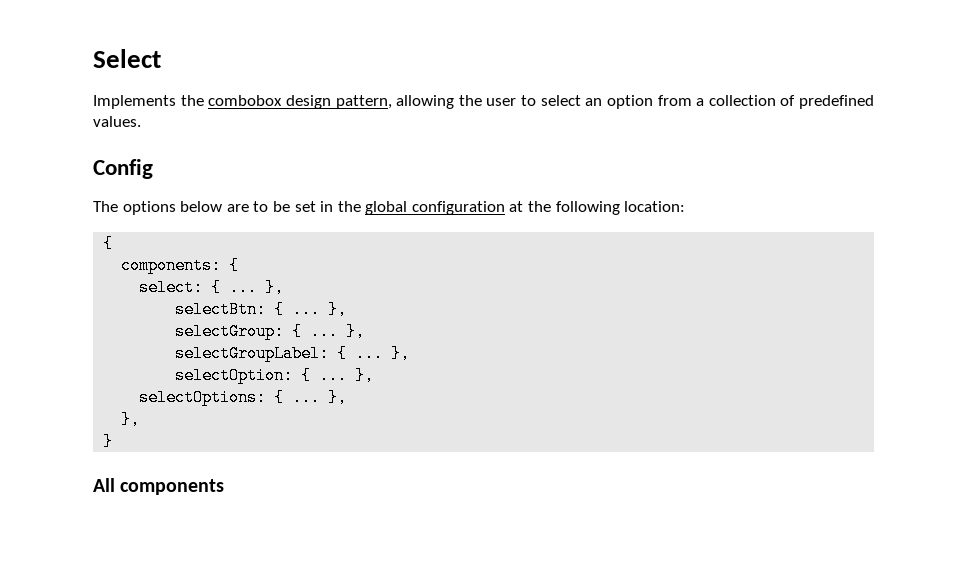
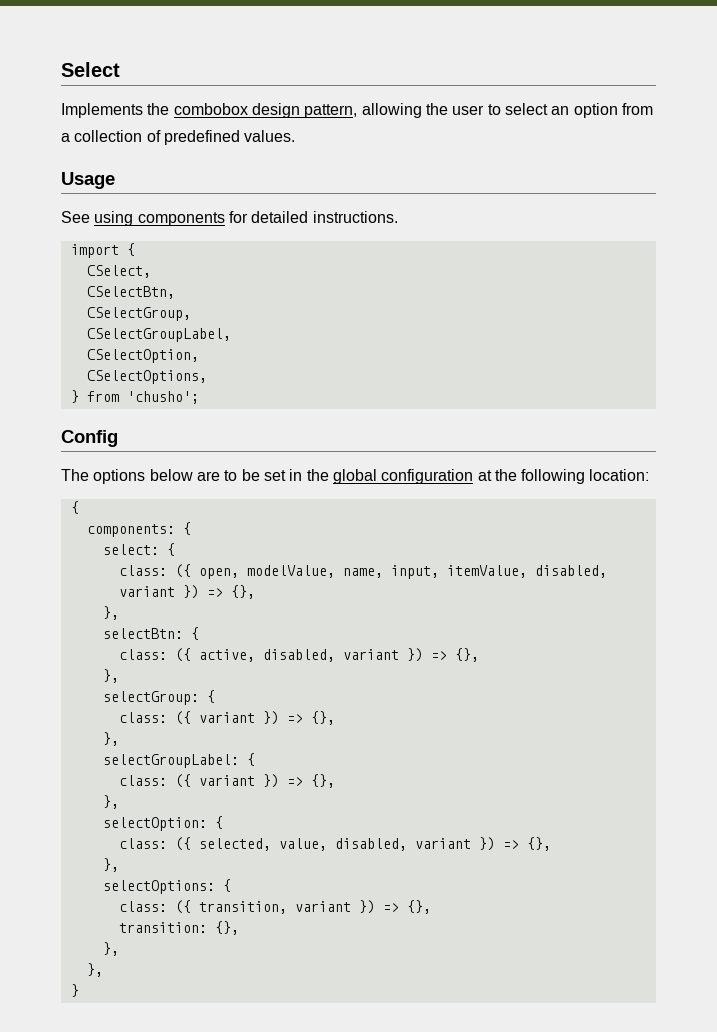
+ Usage
+ See using components for detailed instructions.
+ import {
+ CSelect,
+ CSelectBtn,
+ CSelectGroup,
+ CSelectGroupLabel,
+ CSelectOption,
+ CSelectOptions,
+ } from 'chusho';
- select: { ... },
- selectBtn: { ... },
- selectGroup: { ... },
- selectGroupLabel: { ... },
- selectOption: { ... },
- selectOptions: { ... },
+ select: {
+ class: ({ open, modelValue, name, input, itemValue, disabled, variant }) => {},
+ },
+ selectBtn: {
+ class: ({ active, disabled, variant }) => {},
+ },
+ selectGroup: {
+ class: ({ variant }) => {},
+ },
+ selectGroupLabel: {
+ class: ({ variant }) => {},
+ },
+ selectOption: {
+ class: ({ selected, value, disabled, variant }) => {},
+ },
+ selectOptions: {
+ class: ({ transition, variant }) => {},
+ transition: {},
+ },
- All components

